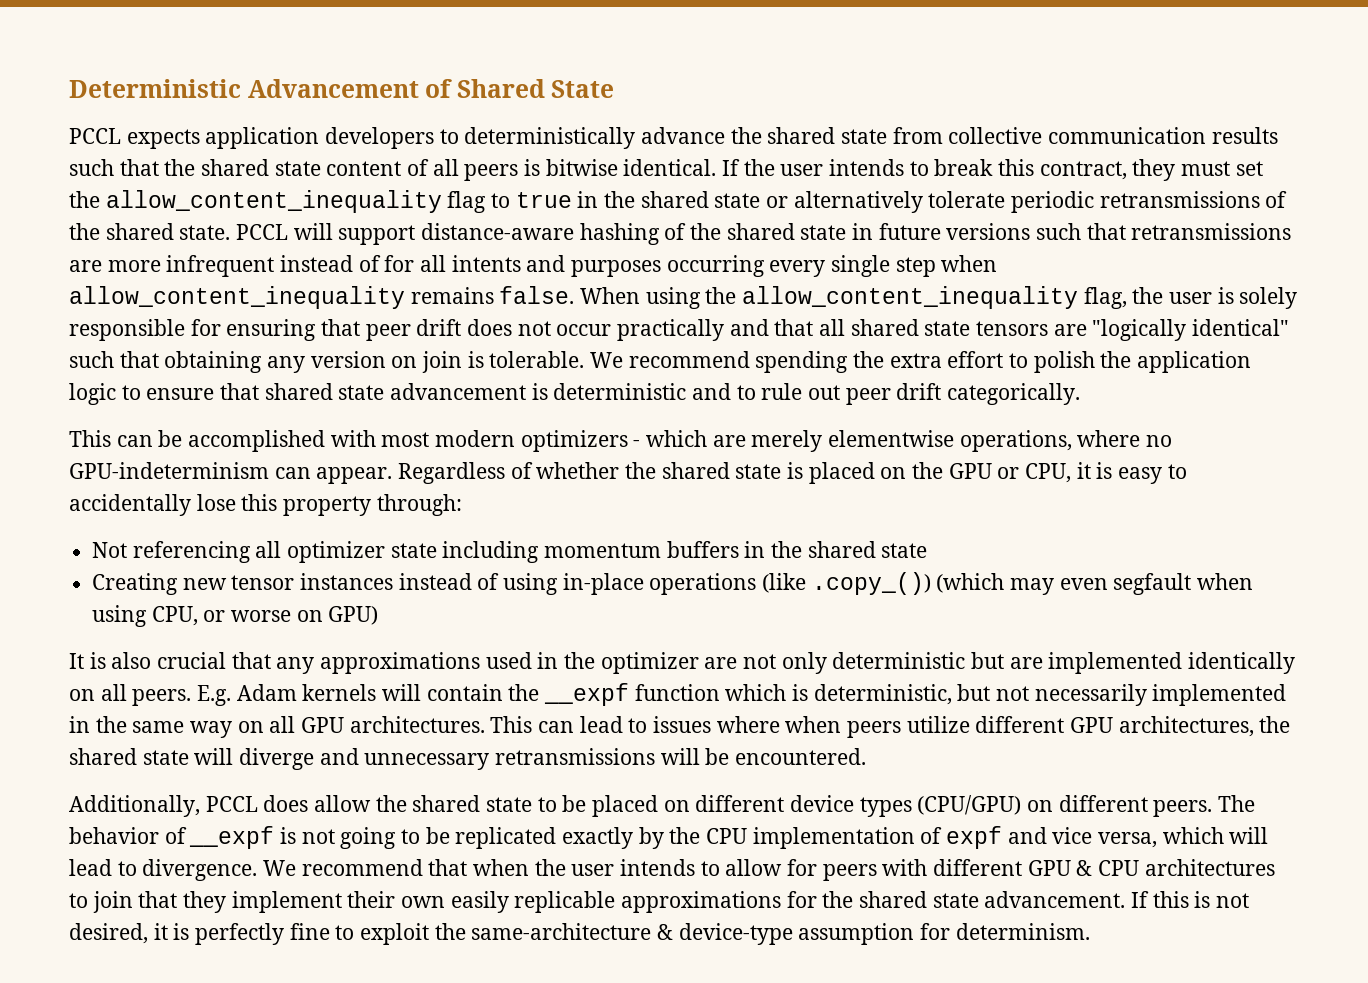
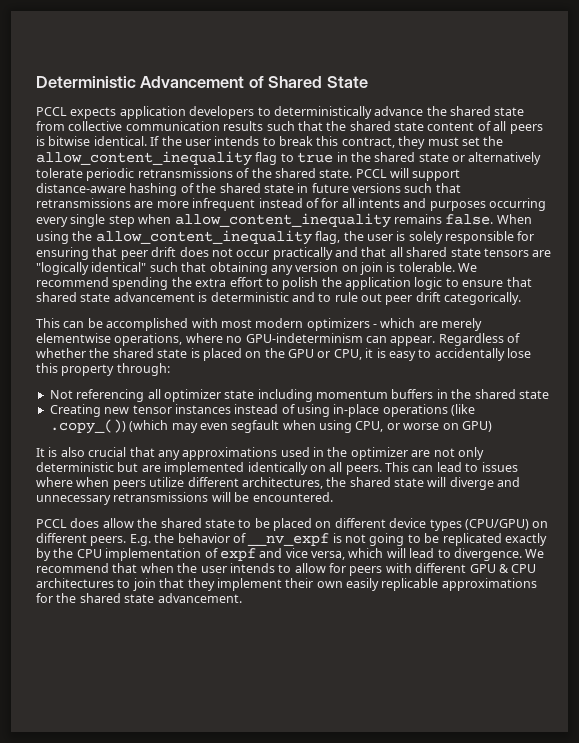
- E.g. Adam kernels will contain the __expf function which is deterministic, but not necessarily implemented in the same way on all GPU architectures.
- This can lead to issues where when peers utilize different GPU architectures, the shared state will diverge and unnecessary retransmissions will be encountered.
+ This can lead to issues where when peers utilize different architectures, the shared state will diverge and unnecessary retransmissions will be encountered.
- Additionally, PCCL does allow the shared state to be placed on different device types (CPU/GPU) on different peers.
+ PCCL does allow the shared state to be placed on different device types (CPU/GPU) on different peers.
- The behavior of __expf is not going to be replicated exactly by the CPU implementation of expf and vice versa, which will lead to divergence.
+ E.g. the behavior of __nv_expf is not going to be replicated exactly by the CPU implementation of expf and vice versa, which will lead to divergence.
- If this is not desired, it is perfectly fine to exploit the same-architecture & device-type assumption for determinism.

